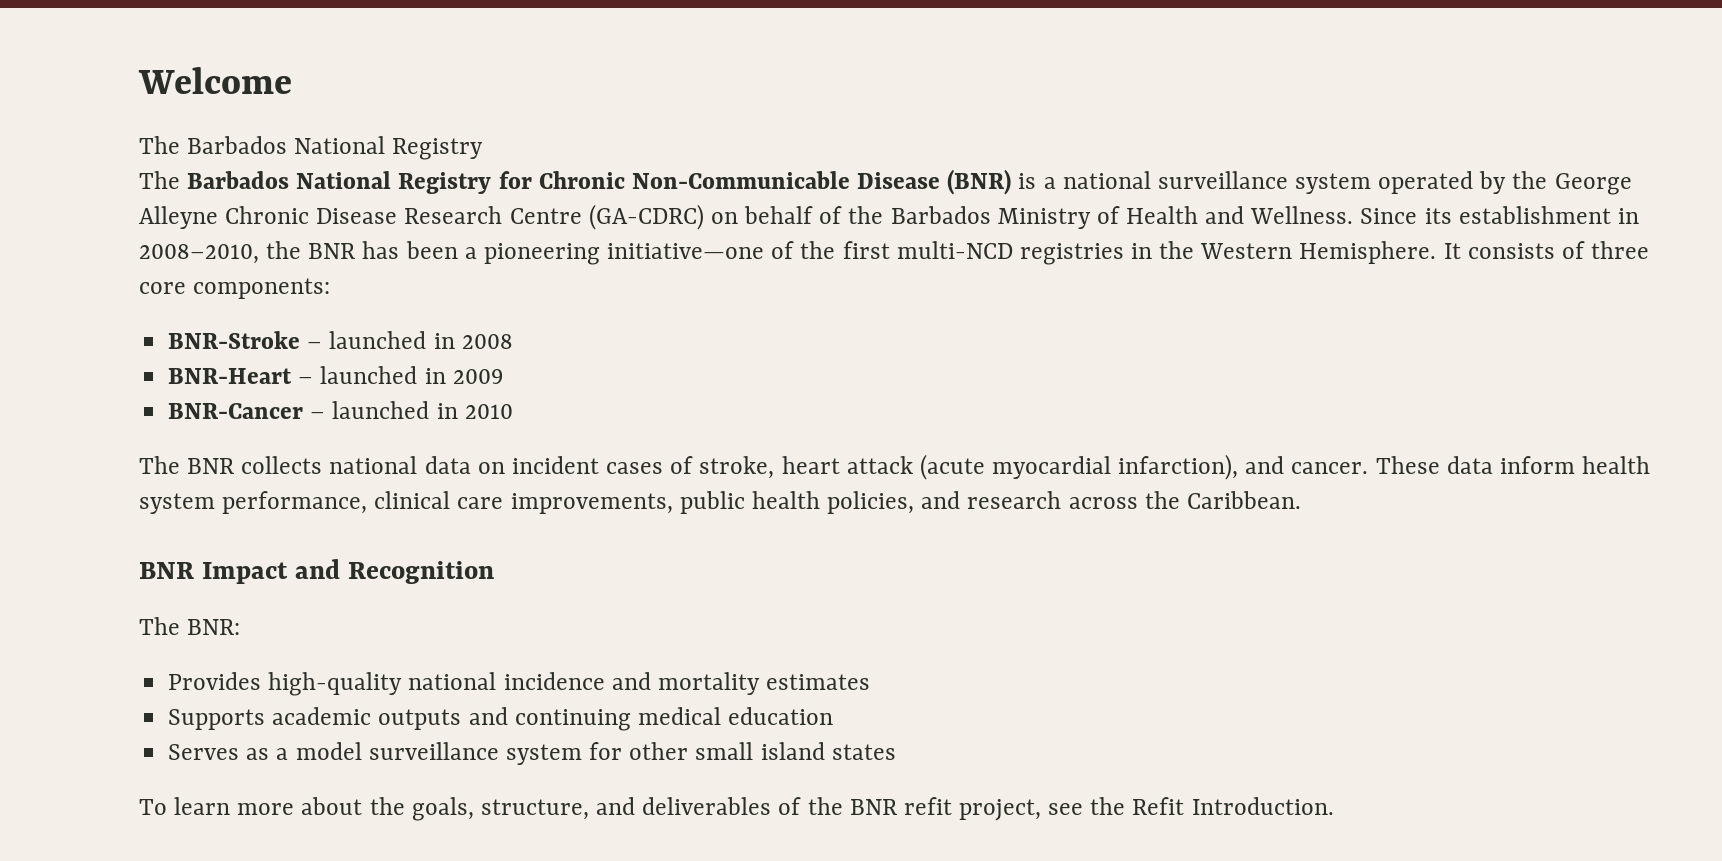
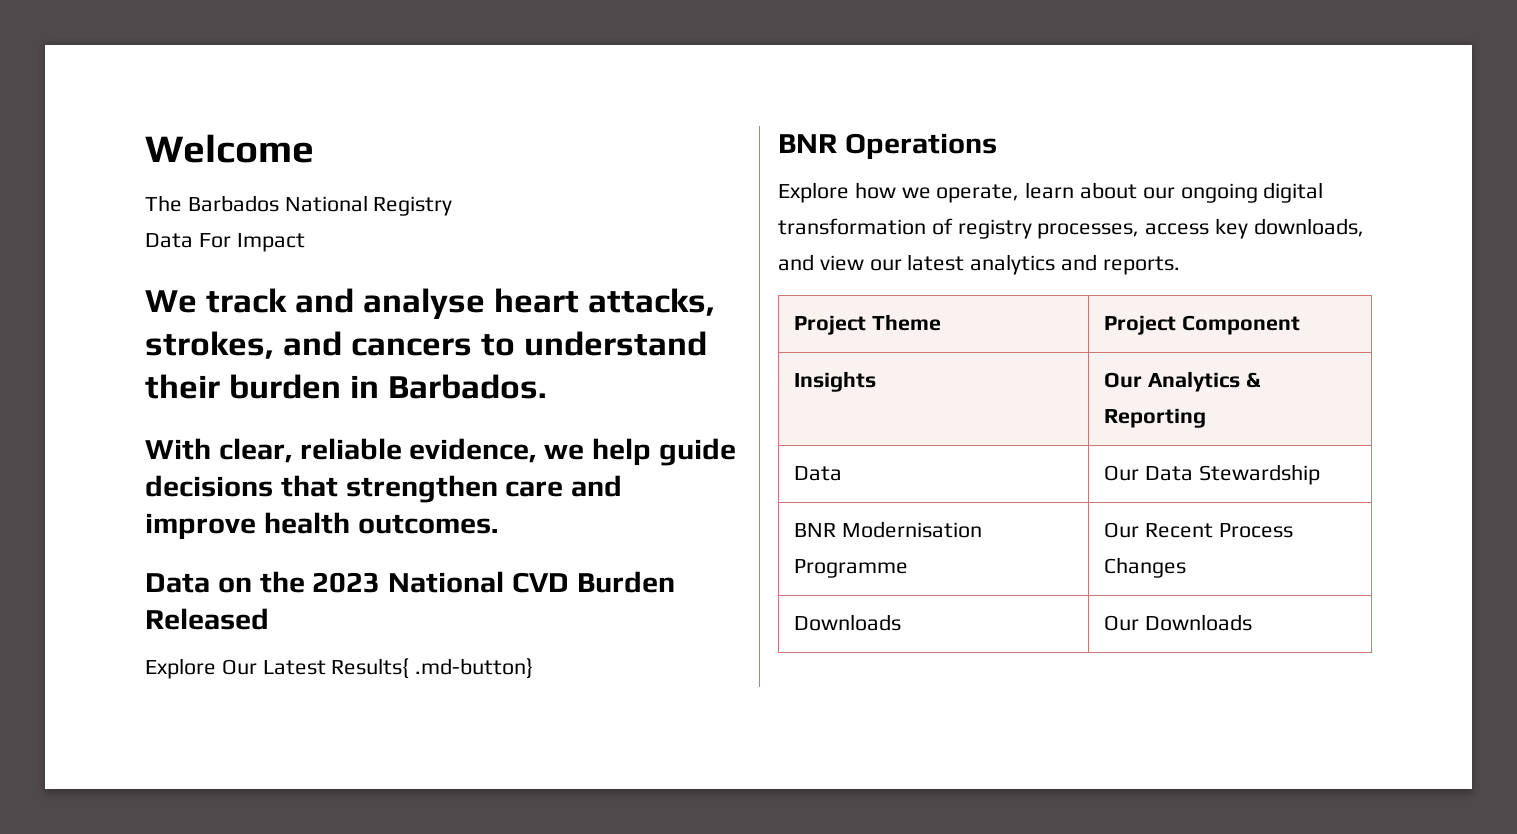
- The Barbados National Registry for Chronic Non-Communicable Disease (BNR) is a national surveillance system operated by the George Alleyne Chronic Disease Research Centre (GA-CDRC) on behalf of the Barbados Ministry of Health and Wellness. Since its establishment in 2008–2010, the BNR has been a pioneering initiative—one of the first multi-NCD registries in the Western Hemisphere. It consists of three core components:
- BNR-Stroke – launched in 2008
- BNR-Heart – launched in 2009
- BNR-Cancer – launched in 2010
- The BNR collects national data on incident cases of stroke, heart attack (acute myocardial infarction), and cancer. These data inform health system performance, clinical care improvements, public health policies, and research across the Caribbean.
- BNR Impact and Recognition
- The BNR:
- Provides high-quality national incidence and mortality estimates
- Supports academic outputs and continuing medical education
- Serves as a model surveillance system for other small island states
- To learn more about the goals, structure, and deliverables of the BNR refit project, see the Refit Introduction.
+ Data For Impact
+ We track and analyse heart attacks, strokes, and cancers to understand their burden in Barbados.
+ With clear, reliable evidence, we help guide decisions that strengthen care and improve health outcomes.
+ Data on the 2023 National CVD Burden Released
+ Explore Our Latest Results{ .md-button}
+ BNR Operations
+ Explore how we operate, learn about our ongoing digital transformation of registry processes, access key downloads, and view our latest analytics and reports.
+ Project Theme | Project Component
+ Insights | Our Analytics & Reporting
+ Data | Our Data Stewardship
+ BNR Modernisation Programme | Our Recent Process Changes
+ Downloads | Our Downloads

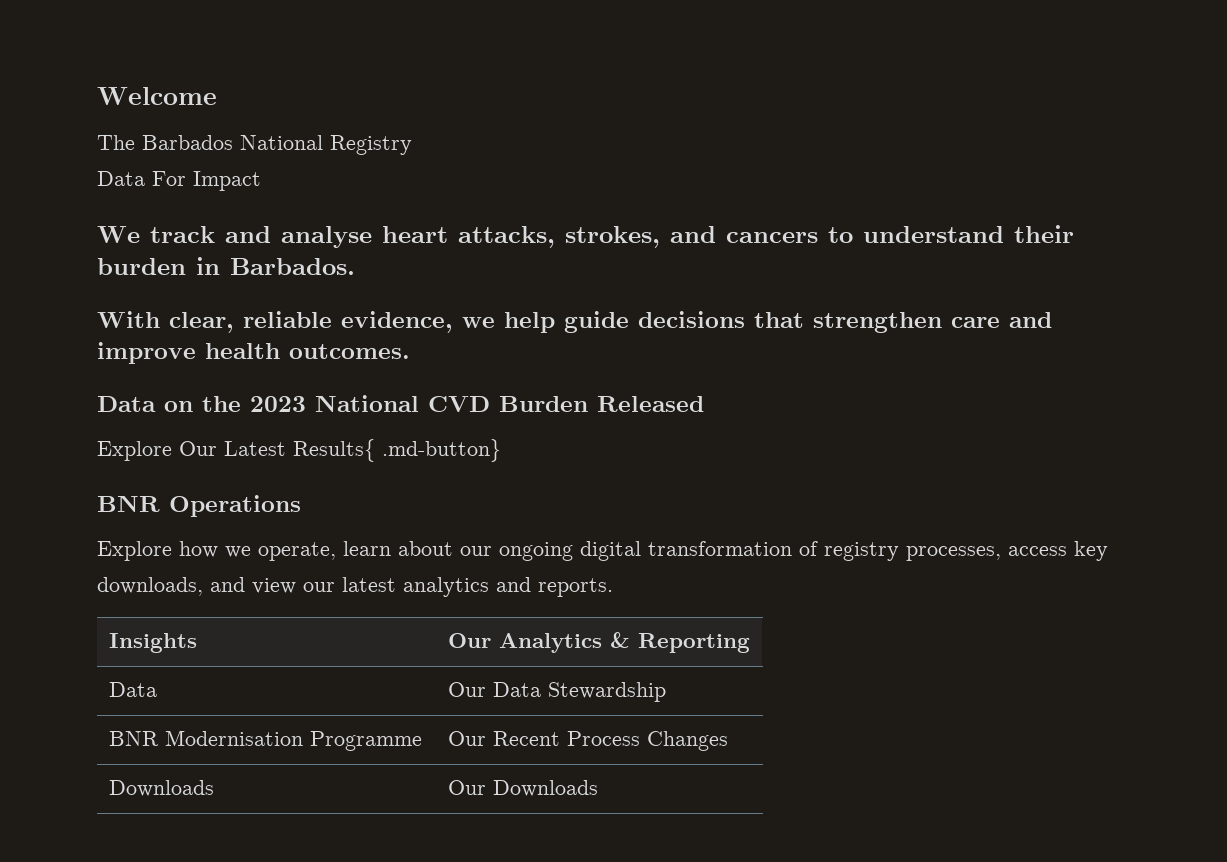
- Project Theme | Project Component

